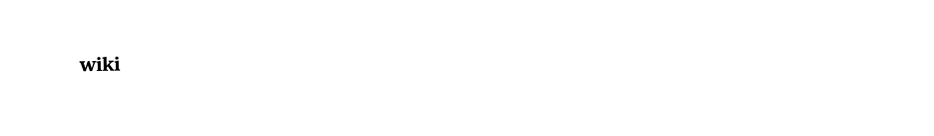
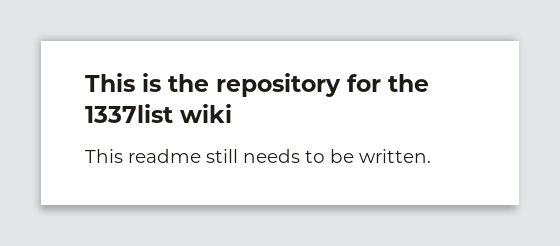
- wiki
+ This is the repository for the 1337list wiki
+ This readme still needs to be written.

